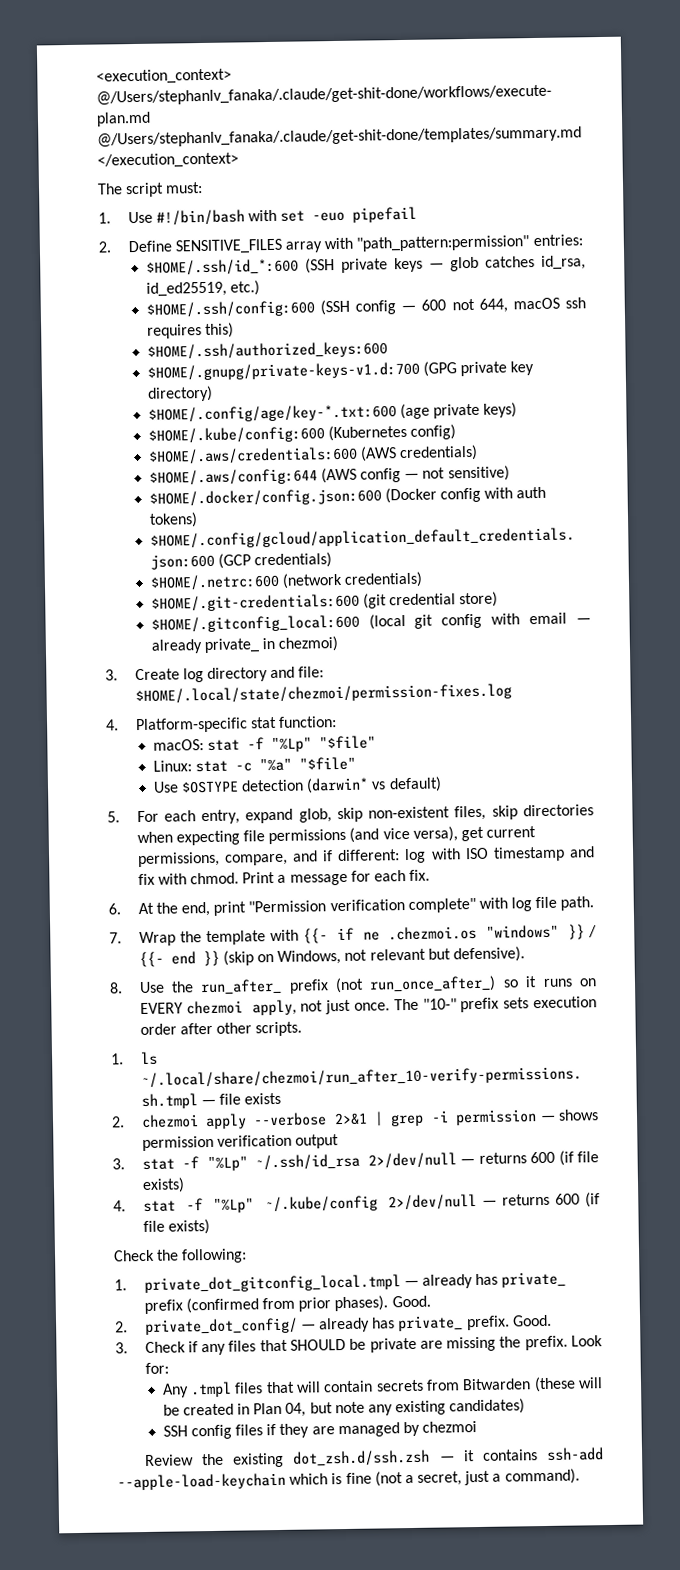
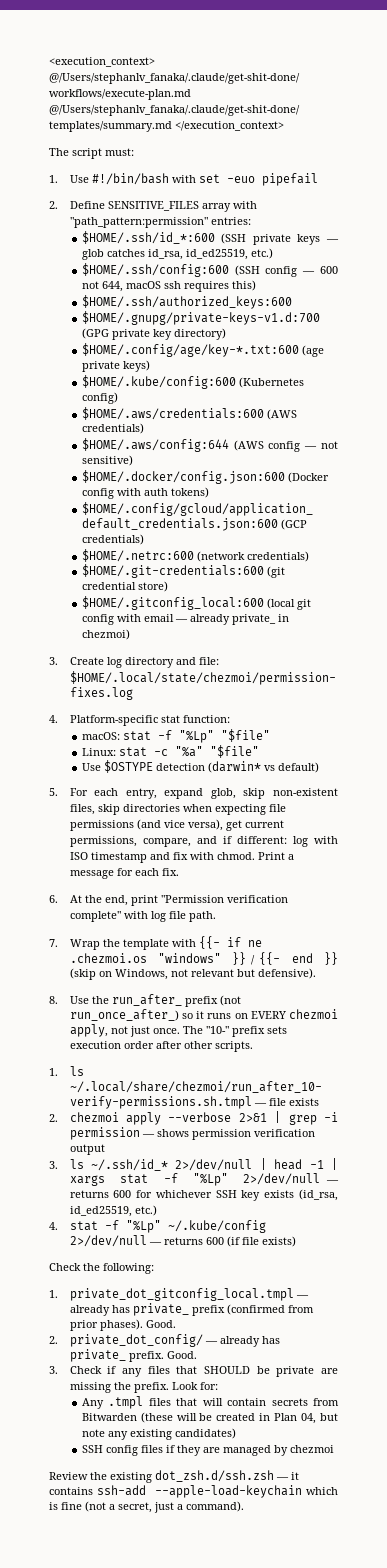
- 3. stat -f "%Lp" ~/.ssh/id_rsa 2>/dev/null — returns 600 (if file exists)
+ 3. ls ~/.ssh/id_* 2>/dev/null | head -1 | xargs stat -f "%Lp" 2>/dev/null — returns 600 for whichever SSH key exists (id_rsa, id_ed25519, etc.)

